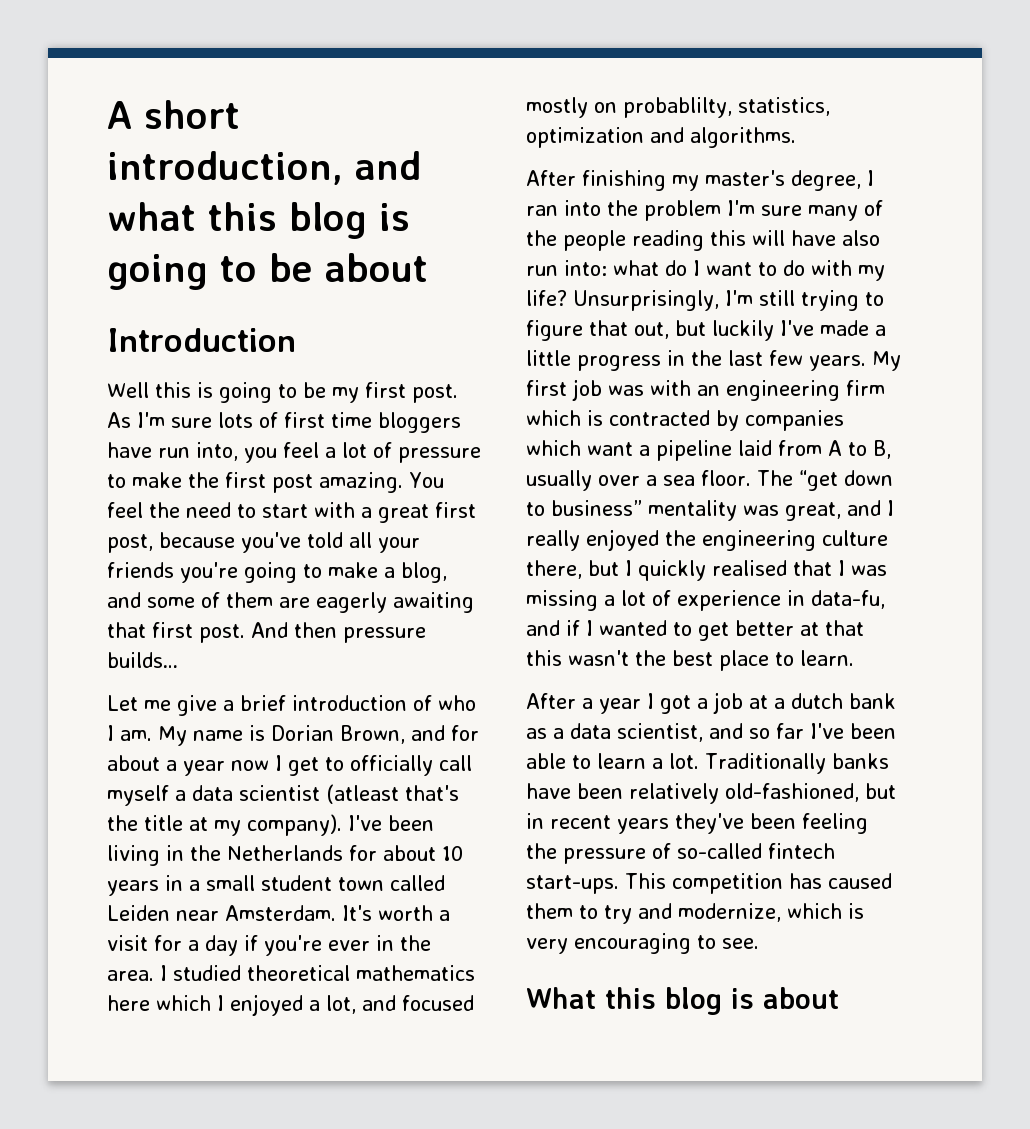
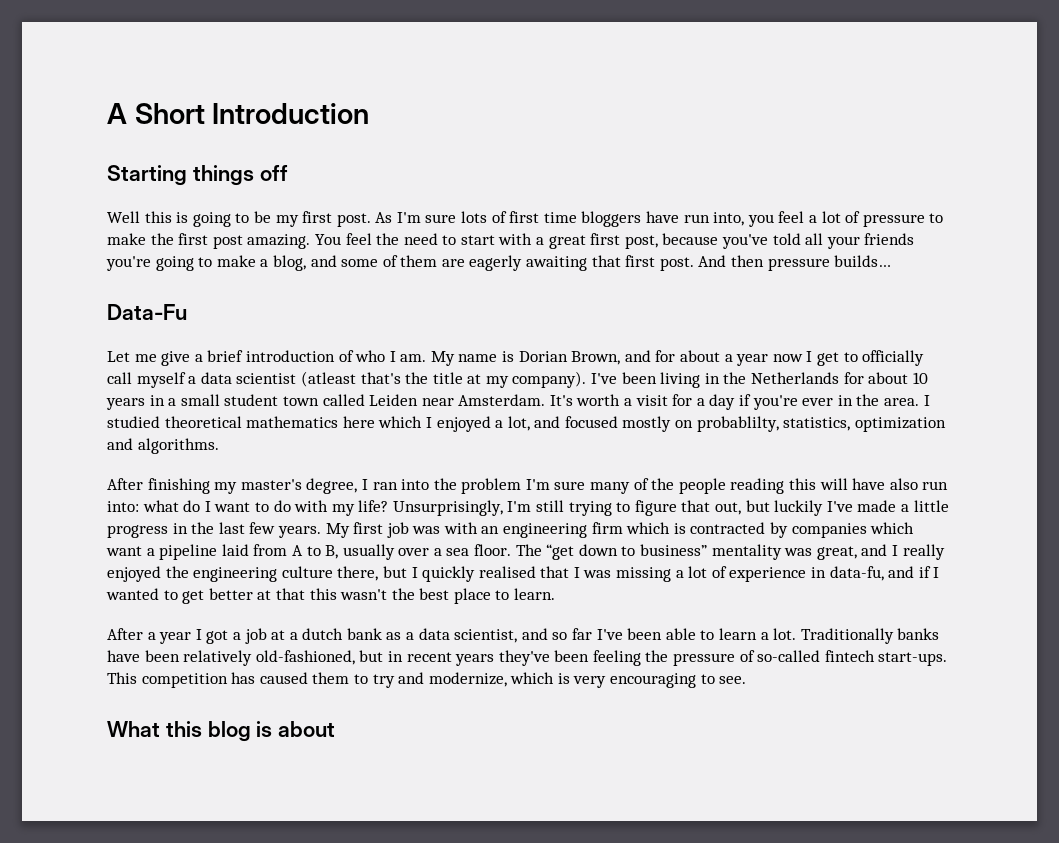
- A short introduction, and what this blog is going to be about
- Introduction
+ A Short Introduction
+ Starting things off
+ Data-Fu

